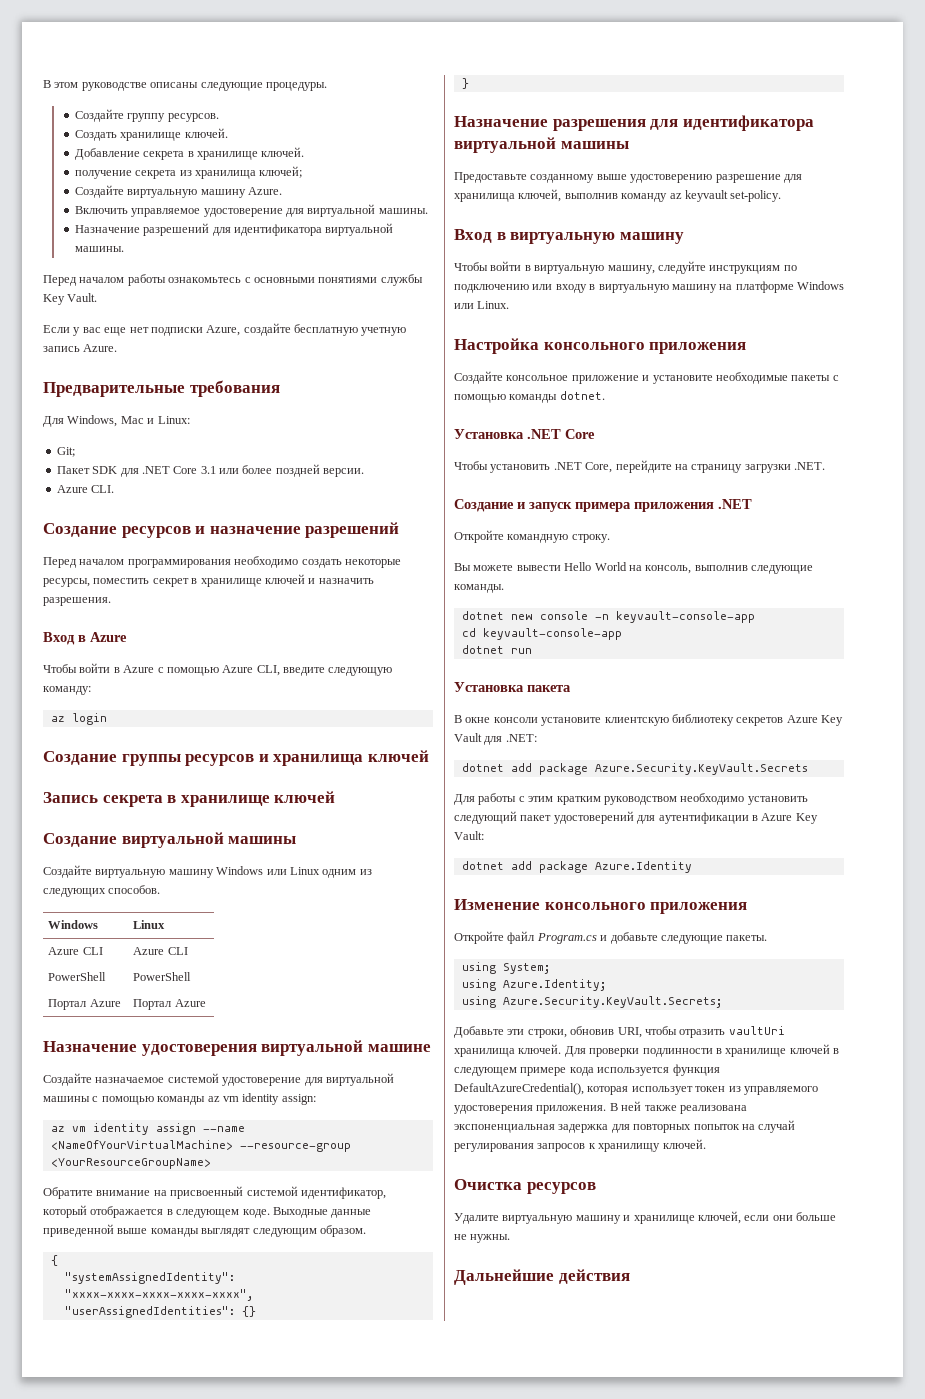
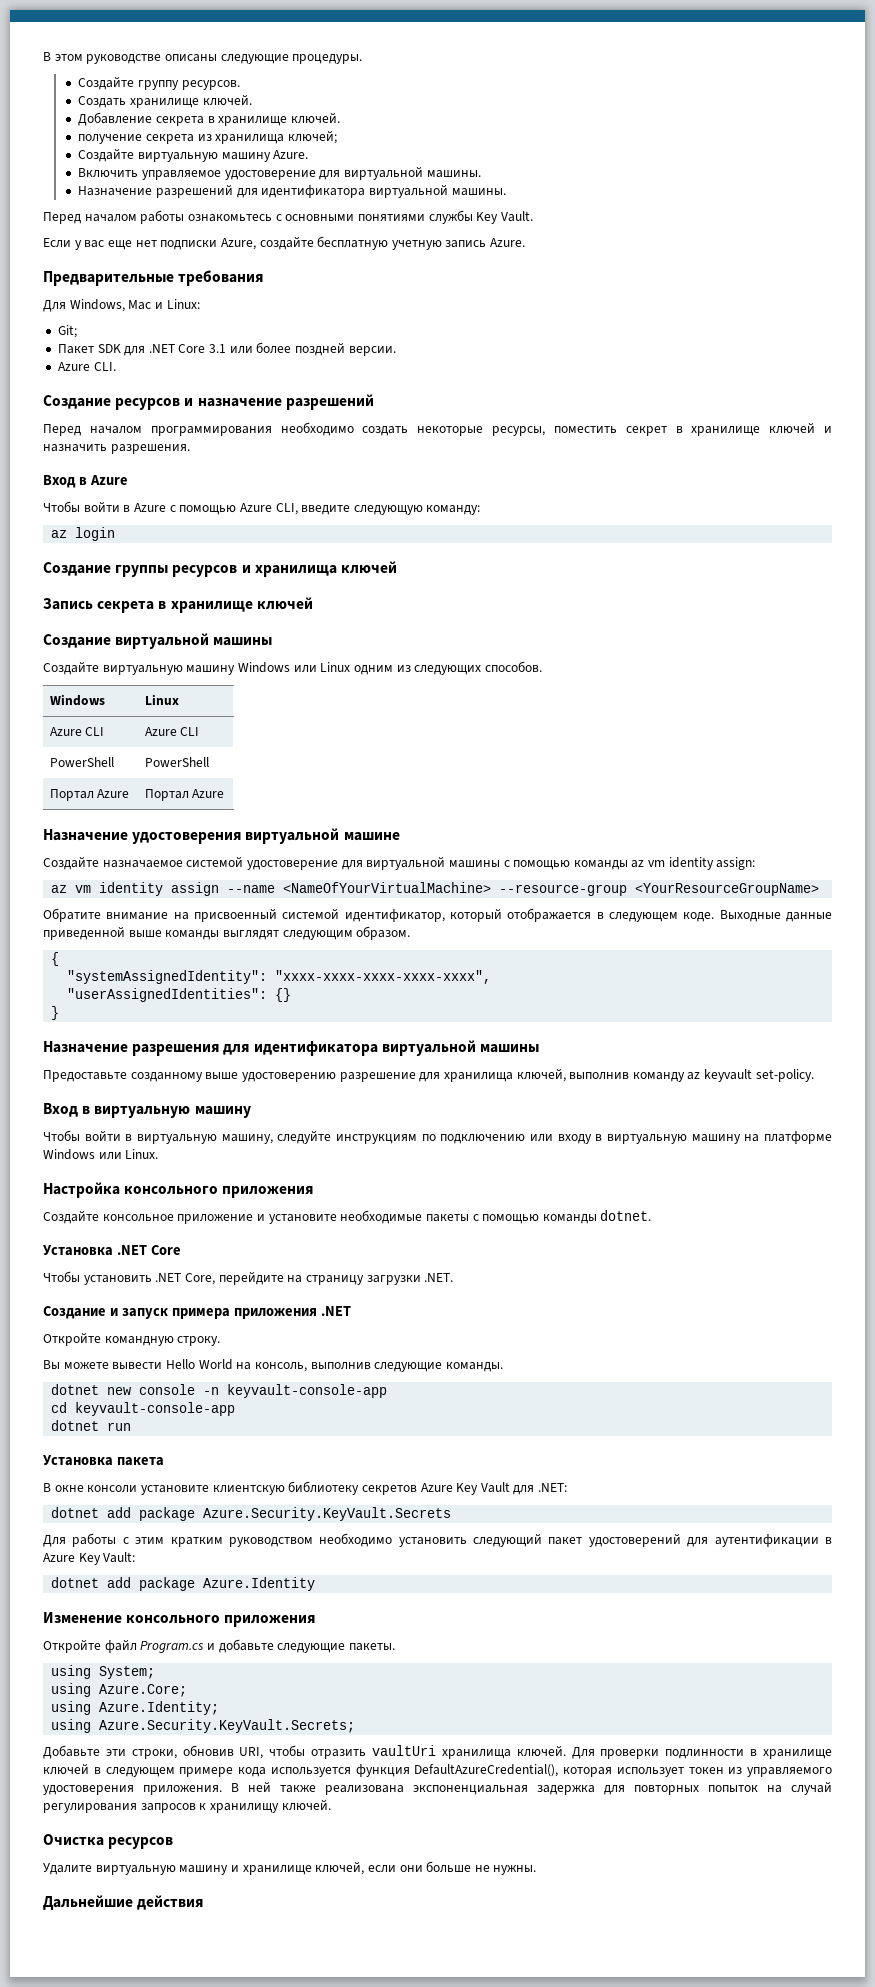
+ using Azure.Core;

